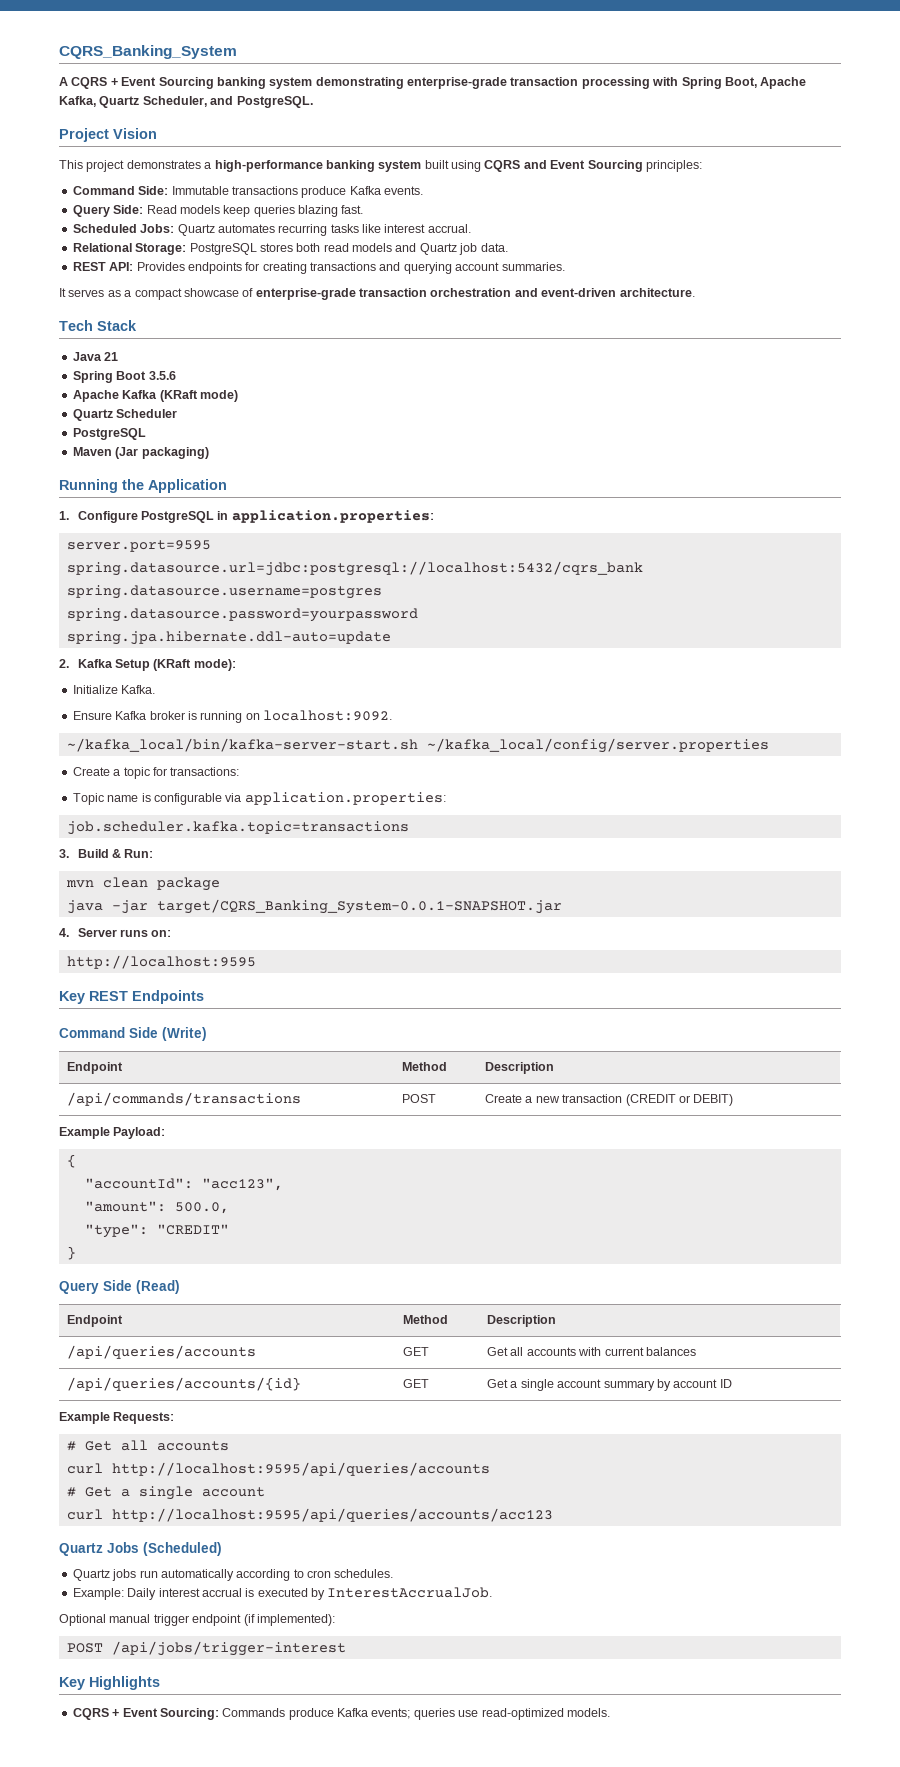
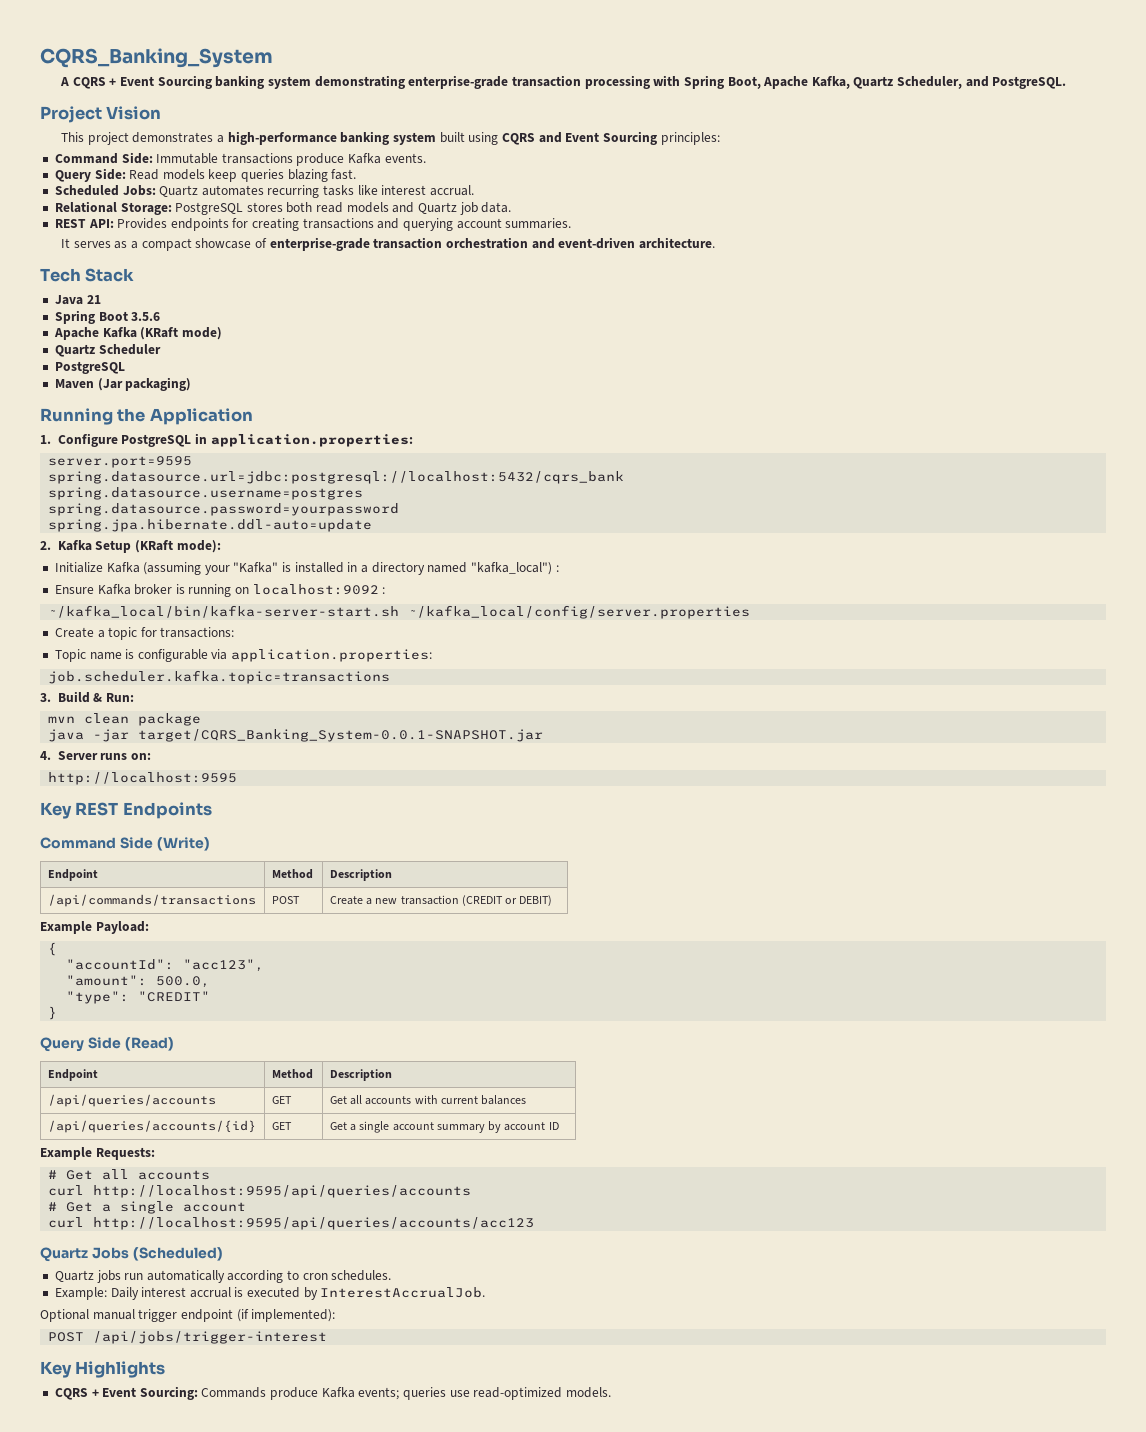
- Initialize Kafka.
+ Initialize Kafka (assuming your "Kafka" is installed in a directory named "kafka_local") :
- Ensure Kafka broker is running on localhost:9092.
+ Ensure Kafka broker is running on localhost:9092 :

